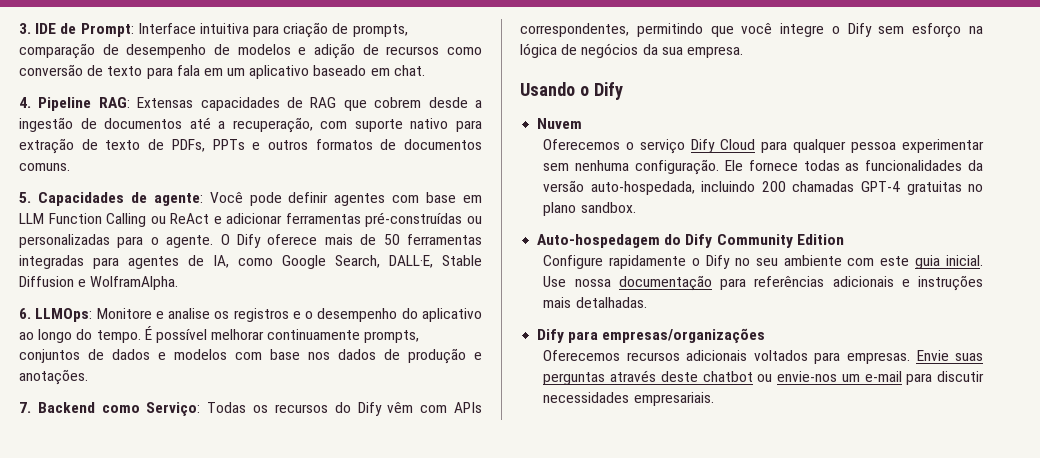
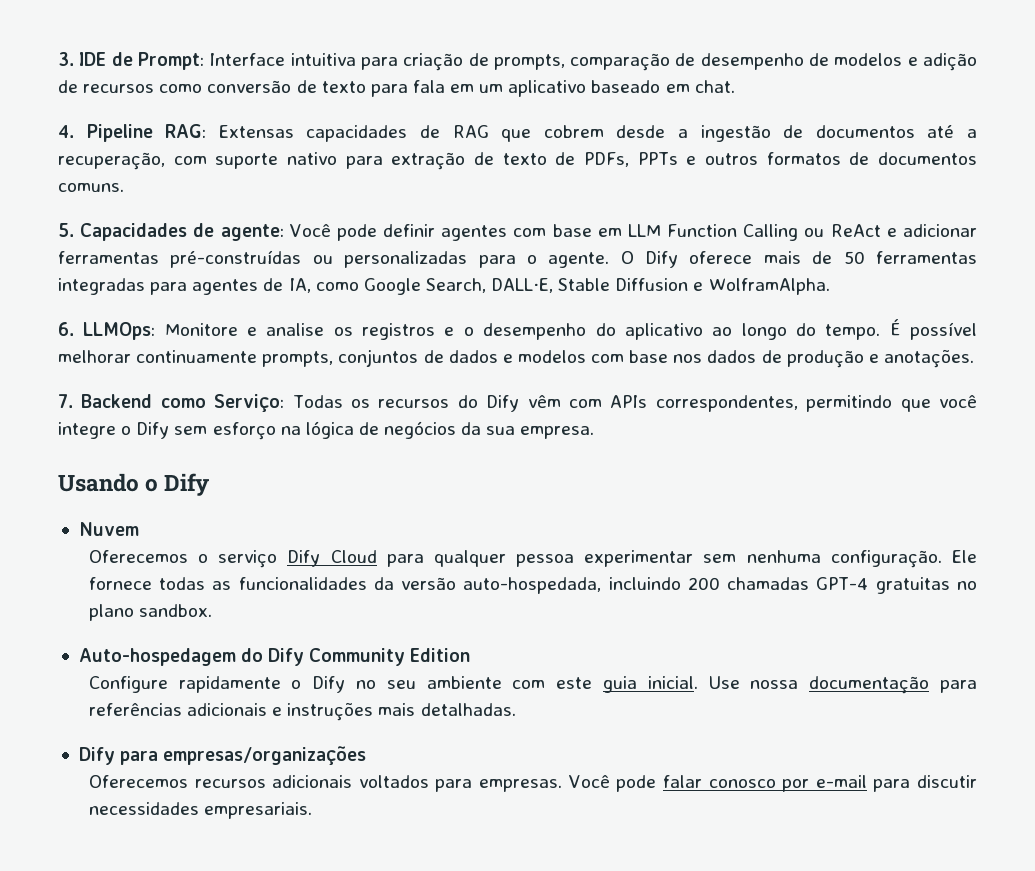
- Envie suas perguntas através deste chatbot ou envie-nos um e-mail para discutir necessidades empresariais.
+ Você pode falar conosco por e-mail para discutir necessidades empresariais.

